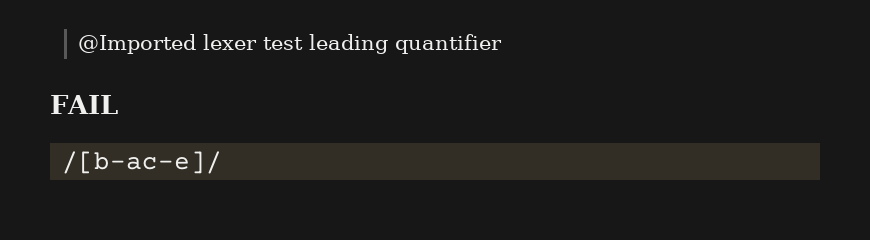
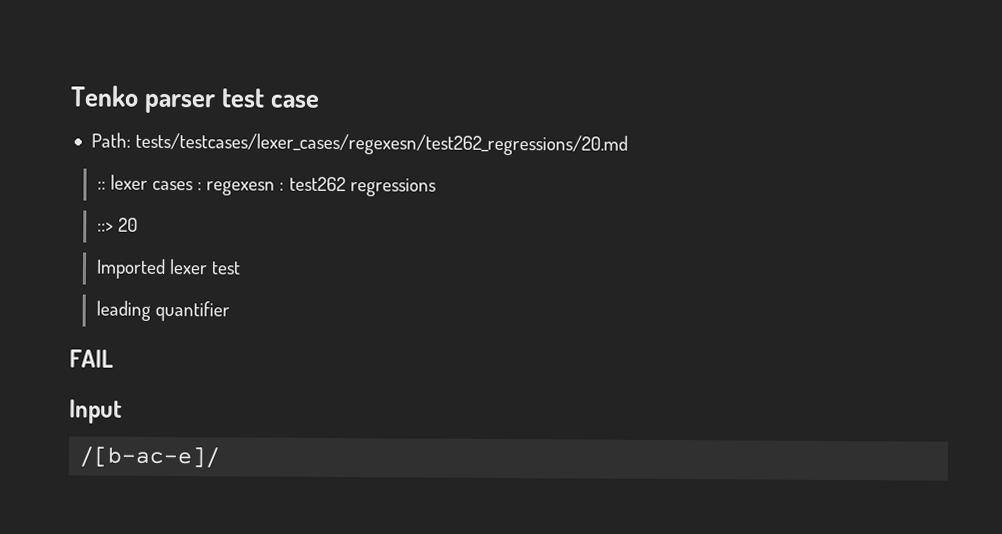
- @Imported lexer test leading quantifier
+ Tenko parser test case
+ Path: tests/testcases/lexer_cases/regexesn/test262_regressions/20.md
+ :: lexer cases : regexesn : test262 regressions
+ ::> 20
+ Imported lexer test
+ leading quantifier
+ Input

